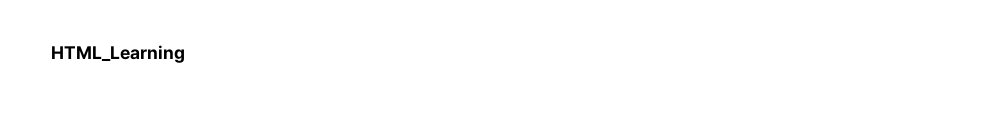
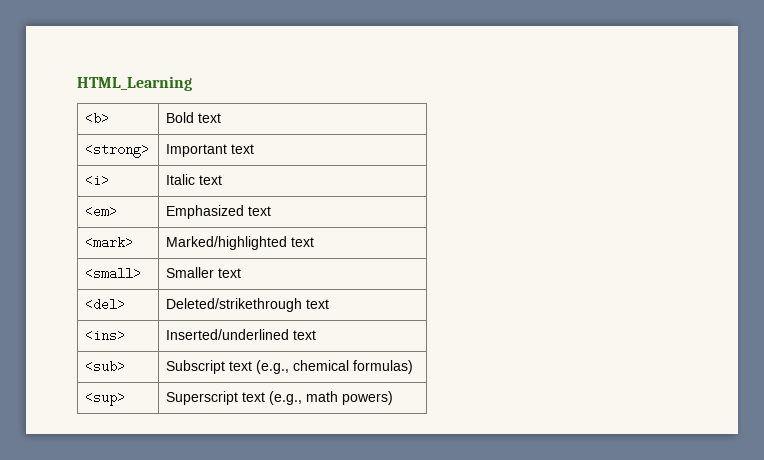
+ <b> | Bold text
+ <strong> | Important text
+ <i> | Italic text
+ <em> | Emphasized text
+ <mark> | Marked/highlighted text
+ <small> | Smaller text
+ <del> | Deleted/strikethrough text
+ <ins> | Inserted/underlined text
+ <sub> | Subscript text (e.g., chemical formulas)
+ <sup> | Superscript text (e.g., math powers)

